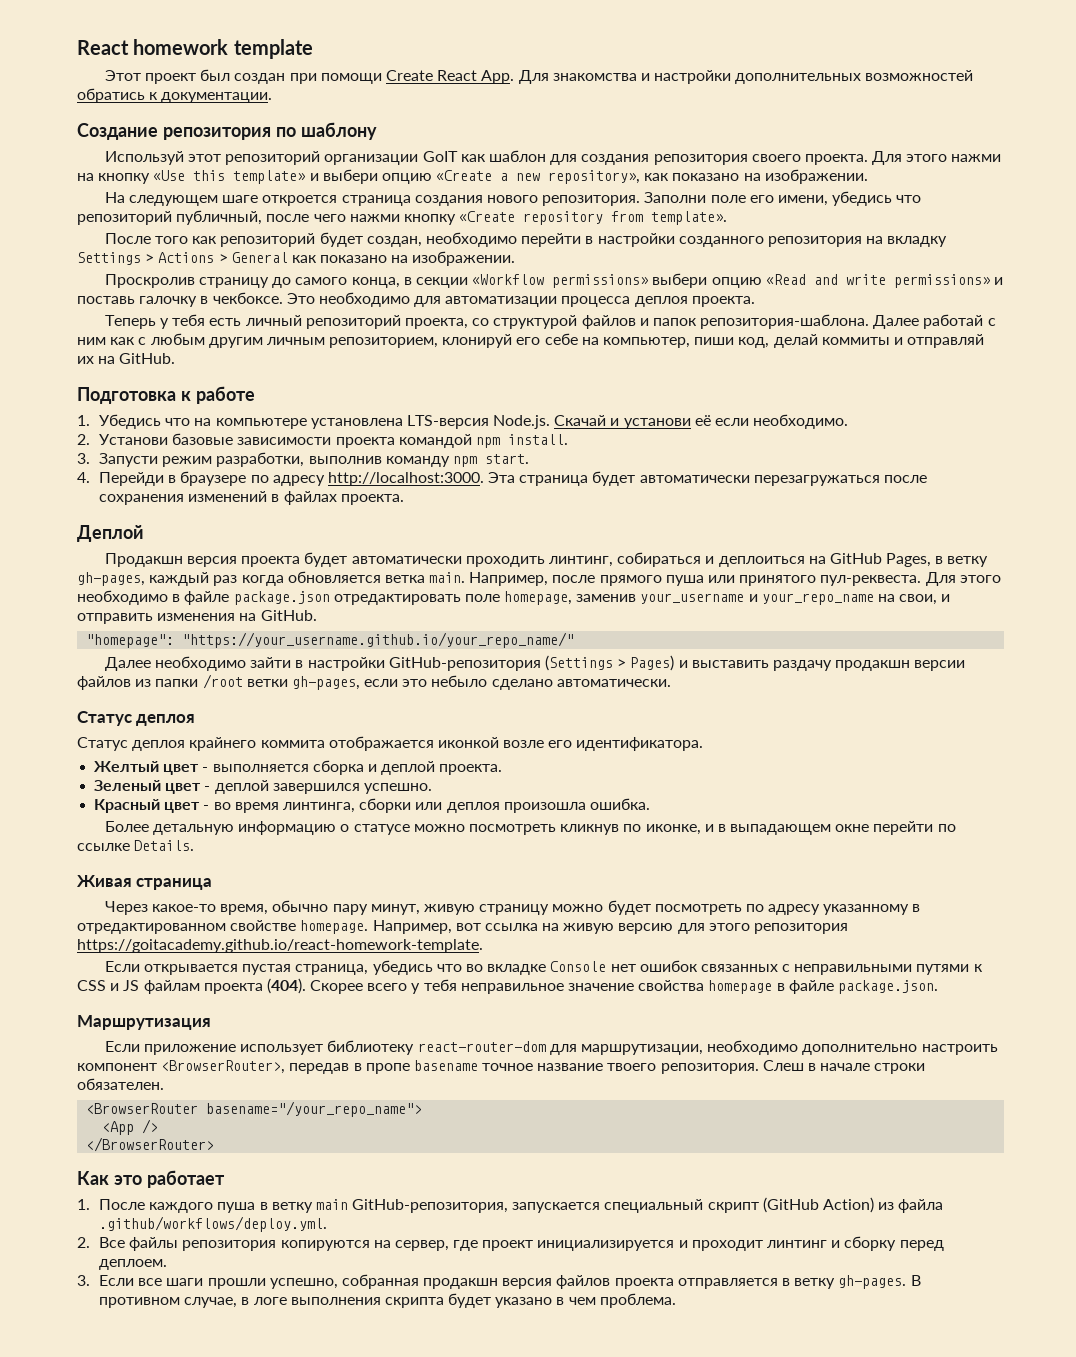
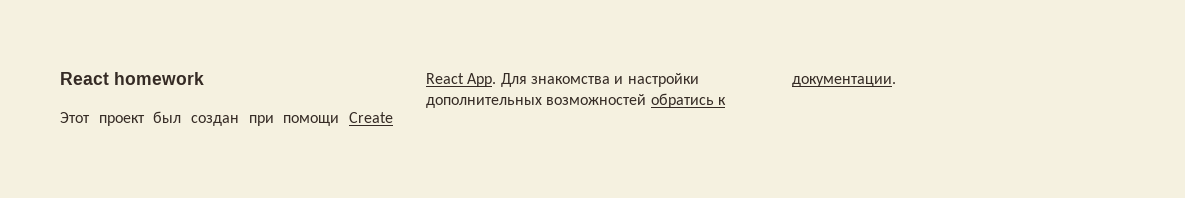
- React homework template
+ React homework
- Создание репозитория по шаблону
- Используй этот репозиторий организации GoIT как шаблон для создания репозитория своего проекта. Для этого нажми на кнопку «Use this template» и выбери опцию «Create a new repository», как показано на изображении.
- На следующем шаге откроется страница создания нового репозитория. Заполни поле его имени, убедись что репозиторий публичный, после чего нажми кнопку «Create repository from template».
- После того как репозиторий будет создан, необходимо перейти в настройки созданного репозитория на вкладку Settings > Actions > General как показано на изображении.
- Проскролив страницу до самого конца, в секции «Workflow permissions» выбери опцию «Read and write permissions» и поставь галочку в чекбоксе. Это необходимо для автоматизации процесса деплоя проекта.
- Теперь у тебя есть личный репозиторий проекта, со структурой файлов и папок репозитория-шаблона. Далее работай с ним как с любым другим личным репозиторием, клонируй его себе на компьютер, пиши код, делай коммиты и отправляй их на GitHub.
- Подготовка к работе
- 1. Убедись что на компьютере установлена LTS-версия Node.js. Скачай и установи её если необходимо.
- 2. Установи базовые зависимости проекта командой npm install.
- 3. Запусти режим разработки, выполнив команду npm start.
- 4. Перейди в браузере по адресу http://localhost:3000. Эта страница будет автоматически перезагружаться после сохранения изменений в файлах проекта.
- Деплой
- Продакшн версия проекта будет автоматически проходить линтинг, собираться и деплоиться на GitHub Pages, в ветку gh-pages, каждый раз когда обновляется ветка main. Например, после прямого пуша или принятого пул-реквеста. Для этого необходимо в файле package.json отредактировать поле homepage, заменив your_username и your_repo_name на свои, и отправить изменения на GitHub.
- "homepage": "https://your_username.github.io/your_repo_name/"
- Далее необходимо зайти в настройки GitHub-репозитория (Settings > Pages) и выставить раздачу продакшн версии файлов из папки /root ветки gh-pages, если это небыло сделано автоматически.
- Статус деплоя
- Статус деплоя крайнего коммита отображается иконкой возле его идентификатора.
- Желтый цвет - выполняется сборка и деплой проекта.
- Зеленый цвет - деплой завершился успешно.
- Красный цвет - во время линтинга, сборки или деплоя произошла ошибка.
- Более детальную информацию о статусе можно посмотреть кликнув по иконке, и в выпадающем окне перейти по ссылке Details.
- Живая страница
- Через какое-то время, обычно пару минут, живую страницу можно будет посмотреть по адресу указанному в отредактированном свойстве homepage. Например, вот ссылка на живую версию для этого репозитория https://goitacademy.github.io/react-homework-template.
- Если открывается пустая страница, убедись что во вкладке Console нет ошибок связанных с неправильными путями к CSS и JS файлам проекта (404). Скорее всего у тебя неправильное значение свойства homepage в файле package.json.
- Маршрутизация
- Если приложение использует библиотеку react-router-dom для маршрутизации, необходимо дополнительно настроить компонент <BrowserRouter>, передав в пропе basename точное название твоего репозитория. Слеш в начале строки обязателен.
- <BrowserRouter basename="/your_repo_name">
- <App />
- </BrowserRouter>
- Как это работает
- 1. После каждого пуша в ветку main GitHub-репозитория, запускается специальный скрипт (GitHub Action) из файла .github/workflows/deploy.yml.
- 2. Все файлы репозитория копируются на сервер, где проект инициализируется и проходит линтинг и сборку перед деплоем.
- 3. Если все шаги прошли успешно, собранная продакшн версия файлов проекта отправляется в ветку gh-pages. В противном случае, в логе выполнения скрипта будет указано в чем проблема.

